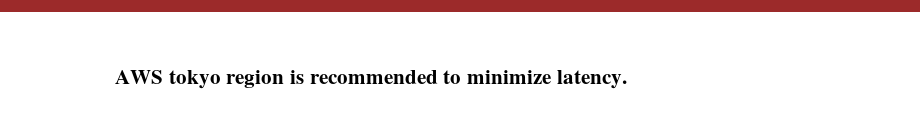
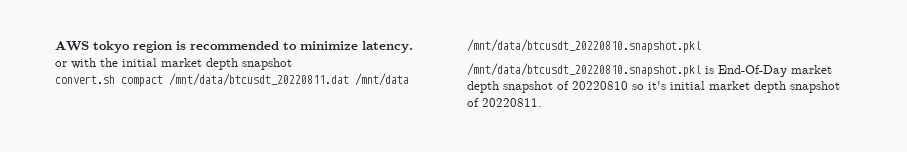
+ or with the initial market depth snapshot
+ convert.sh compact /mnt/data/btcusdt_20220811.dat /mnt/data /mnt/data/btcusdt_20220810.snapshot.pkl
+ /mnt/data/btcusdt_20220810.snapshot.pkl is End-Of-Day market depth snapshot of 20220810 so it's initial market depth snapshot of 20220811.

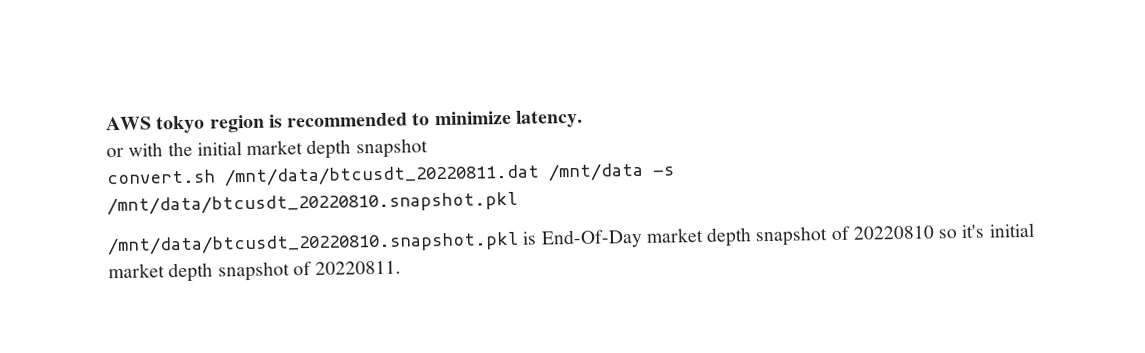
- convert.sh compact /mnt/data/btcusdt_20220811.dat /mnt/data /mnt/data/btcusdt_20220810.snapshot.pkl
+ convert.sh /mnt/data/btcusdt_20220811.dat /mnt/data -s /mnt/data/btcusdt_20220810.snapshot.pkl

